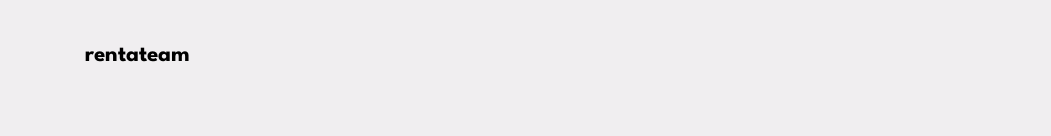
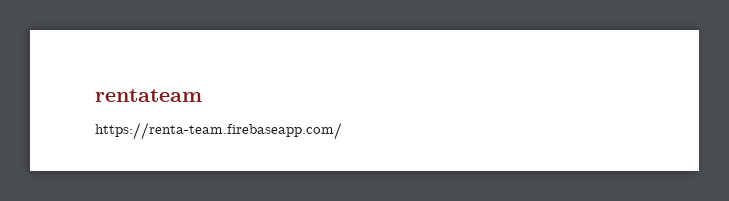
+ https://renta-team.firebaseapp.com/

